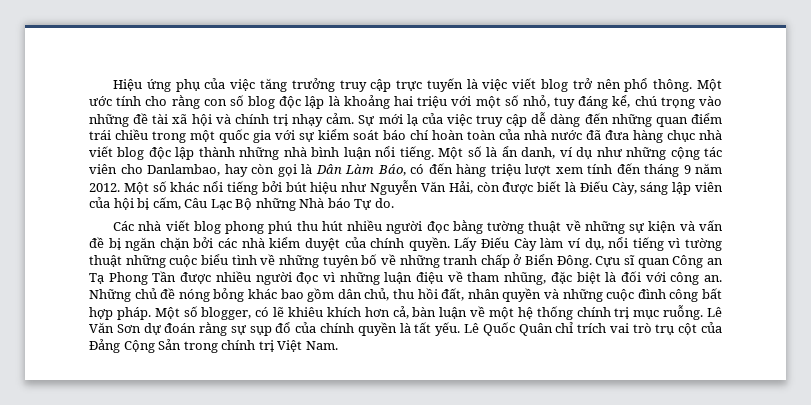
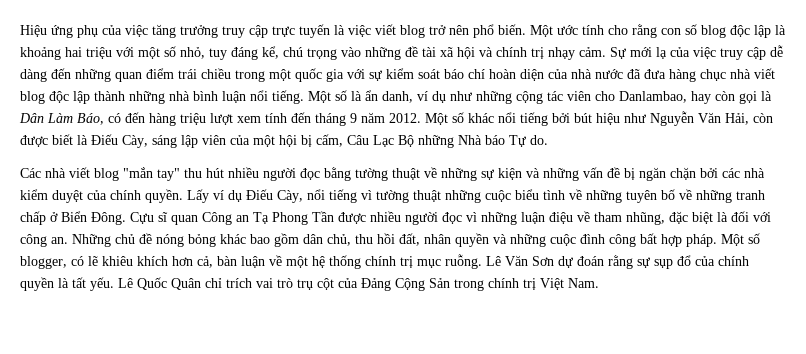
- Hiệu ứng phụ của việc tăng trưởng truy cập trực tuyến là việc viết blog trở nên phổ thông.
+ Hiệu ứng phụ của việc tăng trưởng truy cập trực tuyến là việc viết blog trở nên phổ biến.
- Sự mới lạ của việc truy cập dễ dàng đến những quan điểm trái chiều trong một quốc gia với sự kiểm soát báo chí hoàn toàn của nhà nước đã đưa hàng chục nhà viết blog độc lập thành những nhà bình luận nổi tiếng.
+ Sự mới lạ của việc truy cập dễ dàng đến những quan điểm trái chiều trong một quốc gia với sự kiểm soát báo chí hoàn diện của nhà nước đã đưa hàng chục nhà viết blog độc lập thành những nhà bình luận nổi tiếng.
- Một số khác nổi tiếng bởi bút hiệu như Nguyễn Văn Hải, còn được biết là Điếu Cày, sáng lập viên của hội bị cấm, Câu Lạc Bộ những Nhà báo Tự do.
+ Một số khác nổi tiếng bởi bút hiệu như Nguyễn Văn Hải, còn được biết là Điếu Cày, sáng lập viên của một hội bị cấm, Câu Lạc Bộ những Nhà báo Tự do.
- Các nhà viết blog phong phú thu hút nhiều người đọc bằng tường thuật về những sự kiện và vấn đề bị ngăn chặn bởi các nhà kiểm duyệt của chính quyền.
+ Các nhà viết blog "mắn tay" thu hút nhiều người đọc bằng tường thuật về những sự kiện và những vấn đề bị ngăn chặn bởi các nhà kiểm duyệt của chính quyền.
- Lấy Điếu Cày làm ví dụ, nổi tiếng vì tường thuật những cuộc biểu tình về những tuyên bố về những tranh chấp ở Biển Đông.
+ Lấy ví dụ Điếu Cày, nổi tiếng vì tường thuật những cuộc biểu tình về những tuyên bố về những tranh chấp ở Biển Đông.

